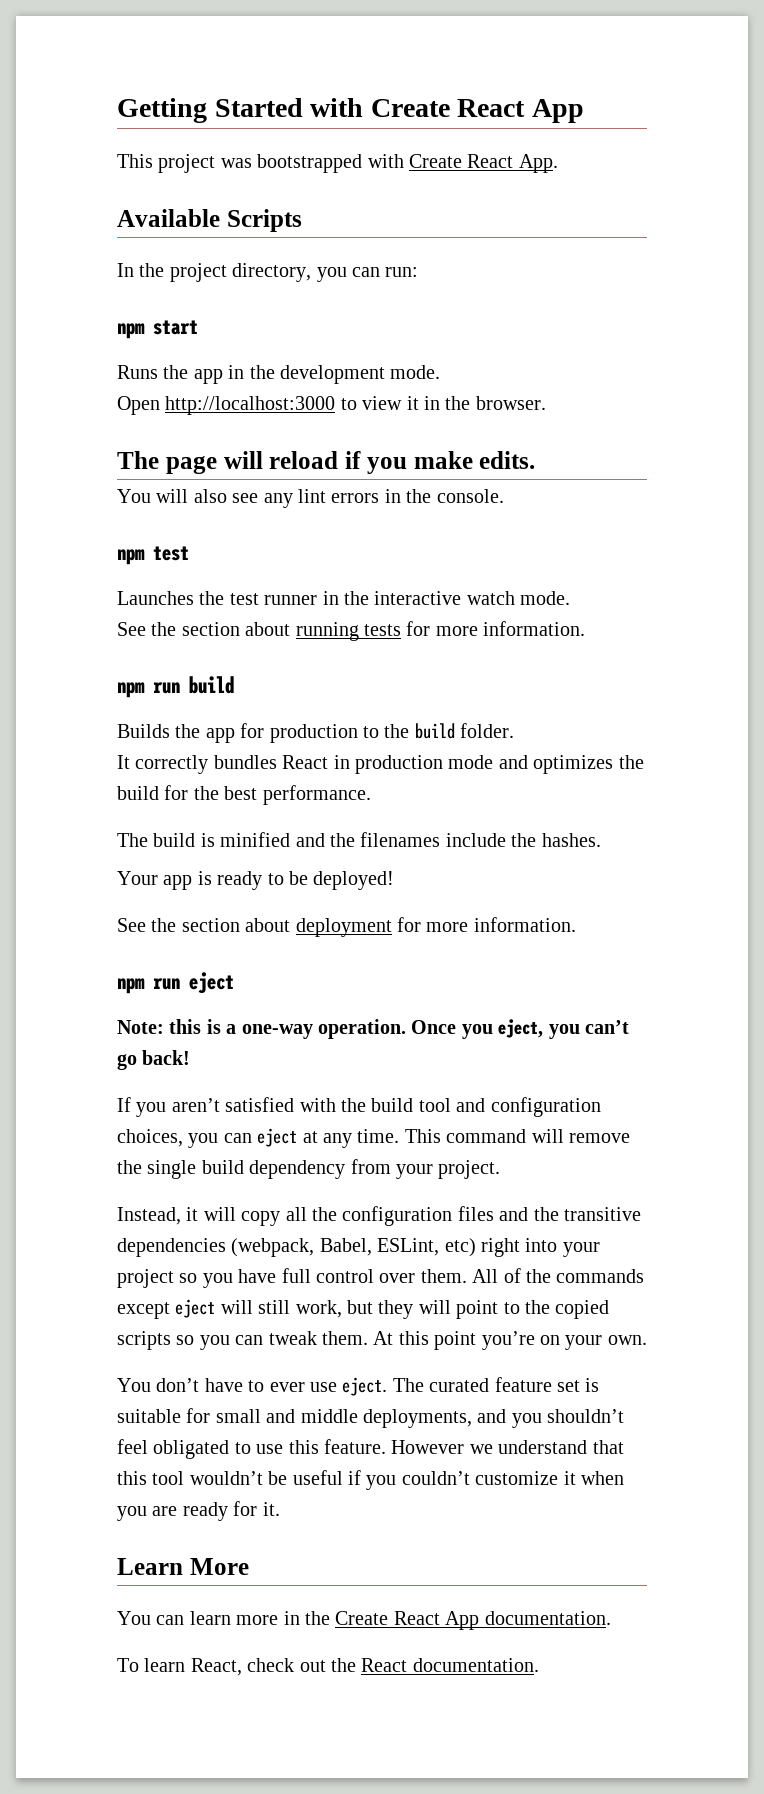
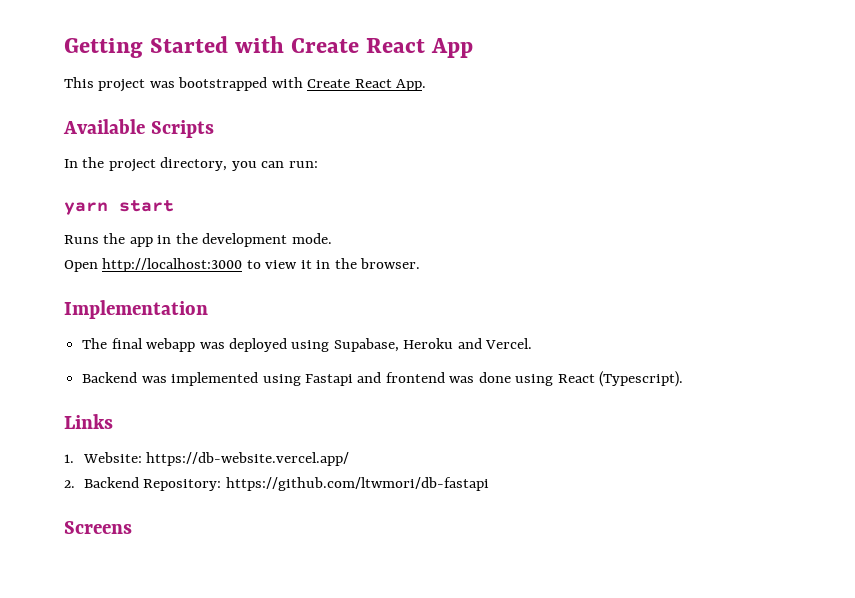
- npm start
+ yarn start
- The page will reload if you make edits.
- You will also see any lint errors in the console.
- npm test
- Launches the test runner in the interactive watch mode.
- See the section about running tests for more information.
- npm run build
- Builds the app for production to the build folder.
- It correctly bundles React in production mode and optimizes the build for the best performance.
- The build is minified and the filenames include the hashes.
- Your app is ready to be deployed!
- See the section about deployment for more information.
- npm run eject
- Note: this is a one-way operation. Once you eject, you can’t go back!
- If you aren’t satisfied with the build tool and configuration choices, you can eject at any time. This command will remove the single build dependency from your project.
- Instead, it will copy all the configuration files and the transitive dependencies (webpack, Babel, ESLint, etc) right into your project so you have full control over them. All of the commands except eject will still work, but they will point to the copied scripts so you can tweak them. At this point you’re on your own.
- You don’t have to ever use eject. The curated feature set is suitable for small and middle deployments, and you shouldn’t feel obligated to use this feature. However we understand that this tool wouldn’t be useful if you couldn’t customize it when you are ready for it.
- Learn More
- You can learn more in the Create React App documentation.
- To learn React, check out the React documentation.
+ Implementation
+ The final webapp was deployed using Supabase, Heroku and Vercel.
+ Backend was implemented using Fastapi and frontend was done using React (Typescript).
+ Links
+ 1. Website: https://db-website.vercel.app/
+ 2. Backend Repository: https://github.com/ltwmori/db-fastapi
+ Screens

